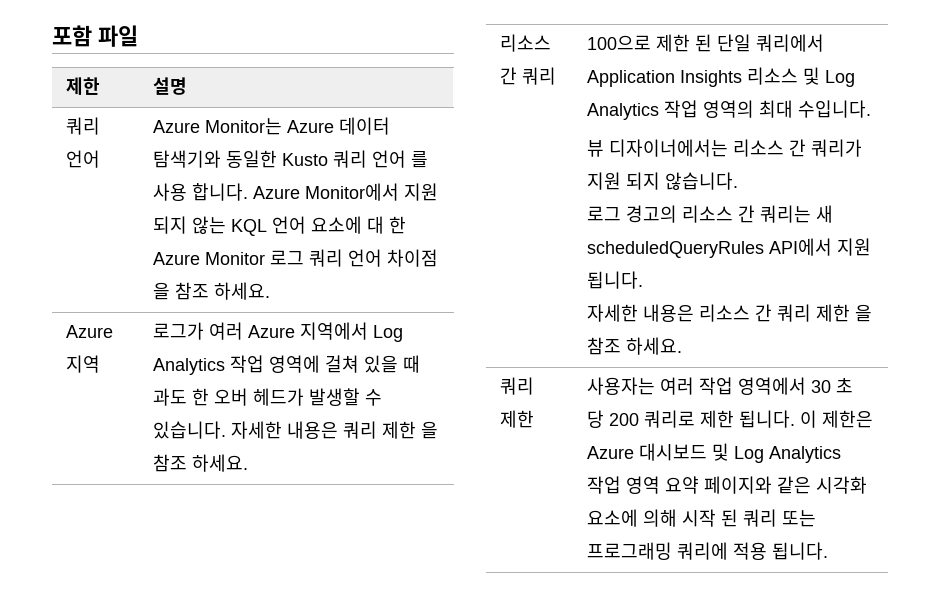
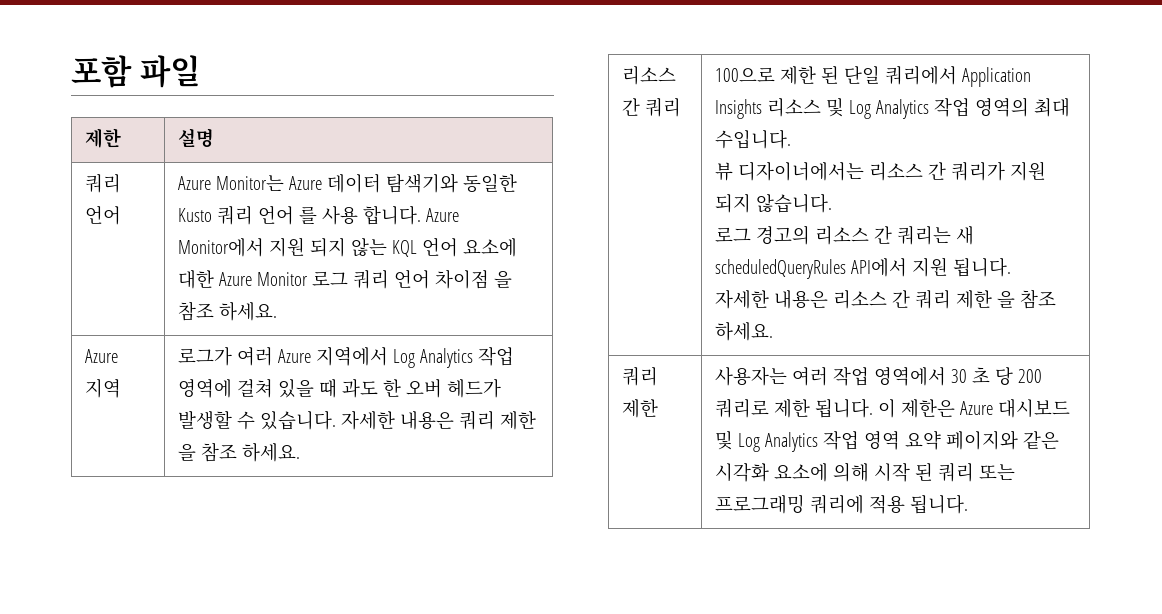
- 쿼리 언어 | Azure Monitor는 Azure 데이터 탐색기와 동일한 Kusto 쿼리 언어 를 사용 합니다. Azure Monitor에서 지원 되지 않는 KQL 언어 요소에 대 한 Azure Monitor 로그 쿼리 언어 차이점 을 참조 하세요.
+ 쿼리 언어 | Azure Monitor는 Azure 데이터 탐색기와 동일한 Kusto 쿼리 언어 를 사용 합니다. Azure Monitor에서 지원 되지 않는 KQL 언어 요소에 대한 Azure Monitor 로그 쿼리 언어 차이점 을 참조 하세요.

